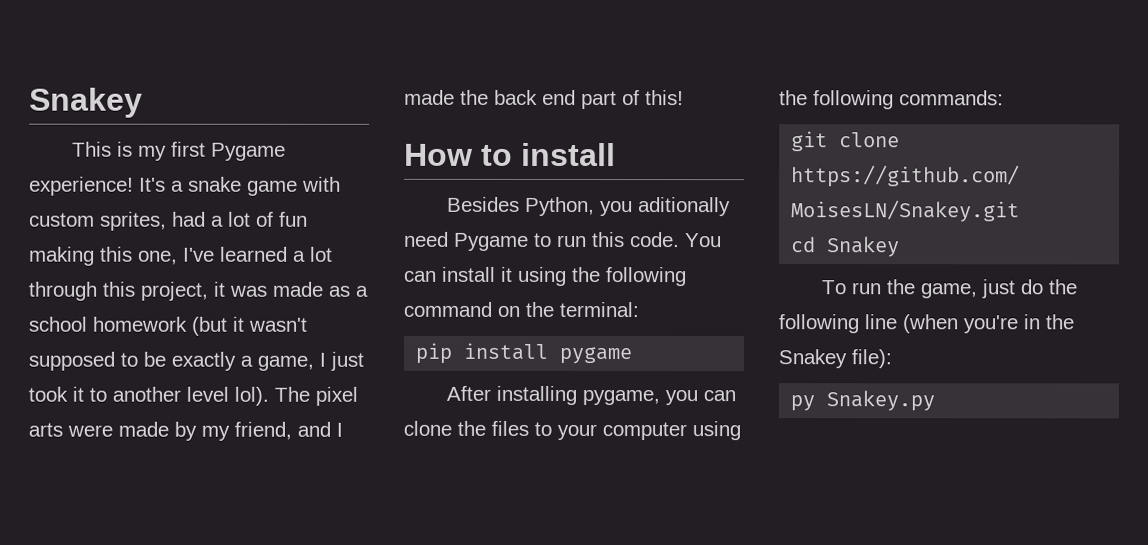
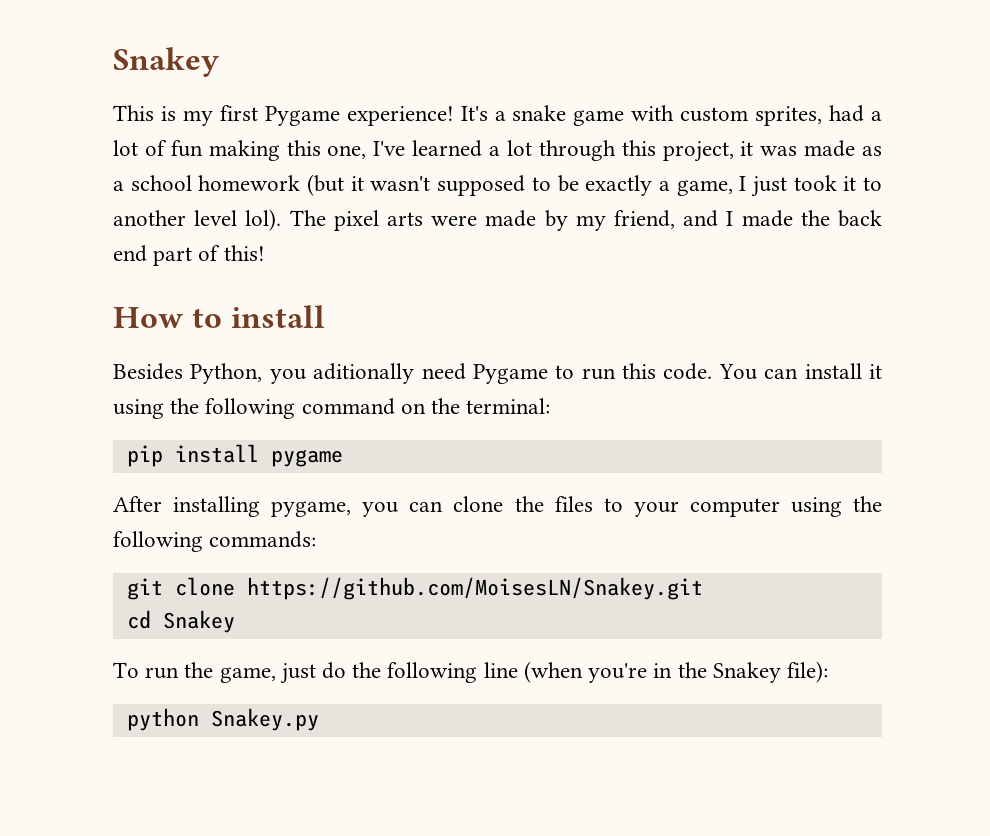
- py Snakey.py
+ python Snakey.py

